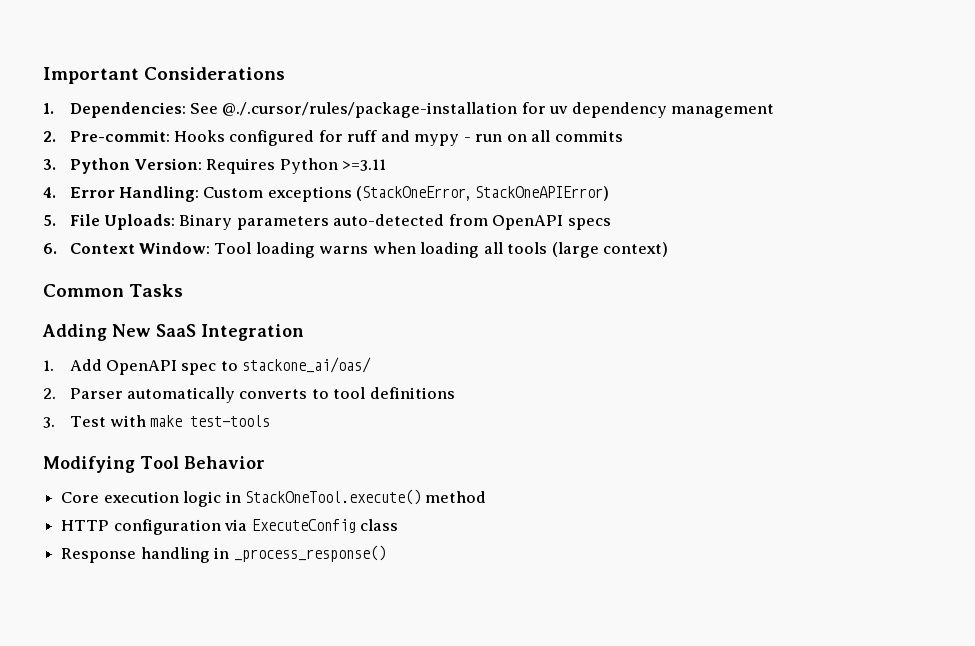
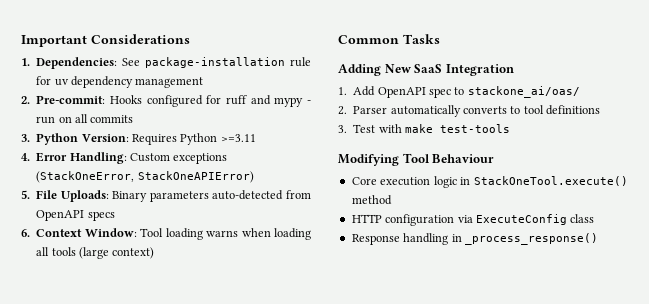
- 1. Dependencies: See @./.cursor/rules/package-installation for uv dependency management
+ 1. Dependencies: See package-installation rule for uv dependency management
- Modifying Tool Behavior
+ Modifying Tool Behaviour

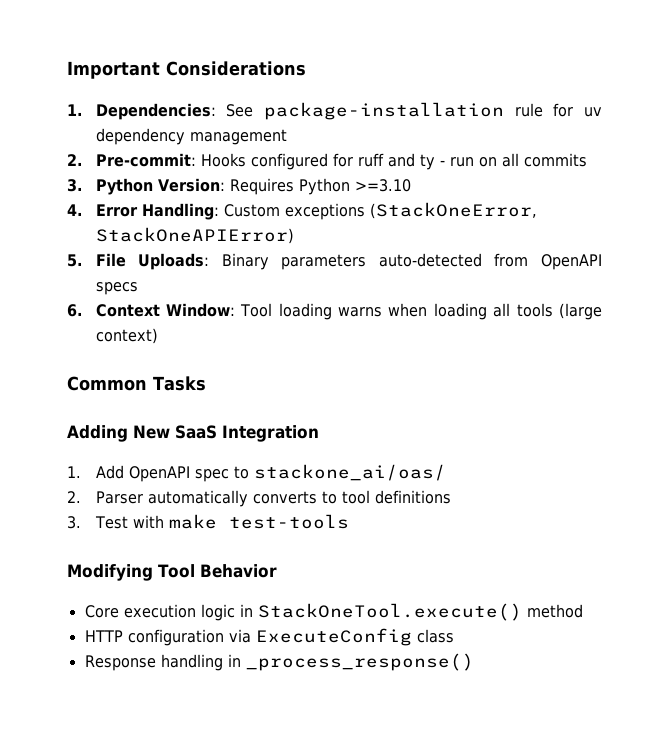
- 2. Pre-commit: Hooks configured for ruff and mypy - run on all commits
+ 2. Pre-commit: Hooks configured for ruff and ty - run on all commits
- 3. Python Version: Requires Python >=3.11
+ 3. Python Version: Requires Python >=3.10
- Modifying Tool Behaviour
+ Modifying Tool Behavior

